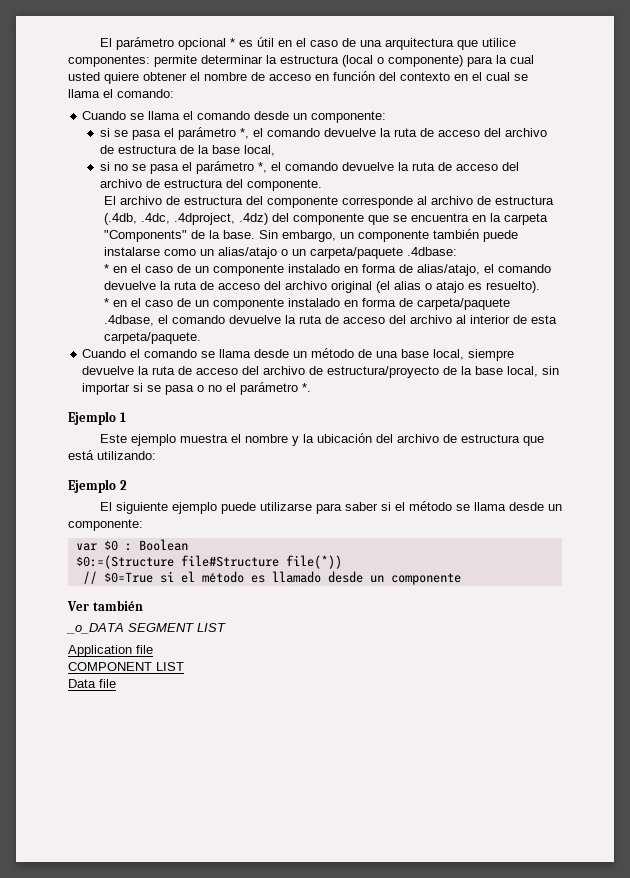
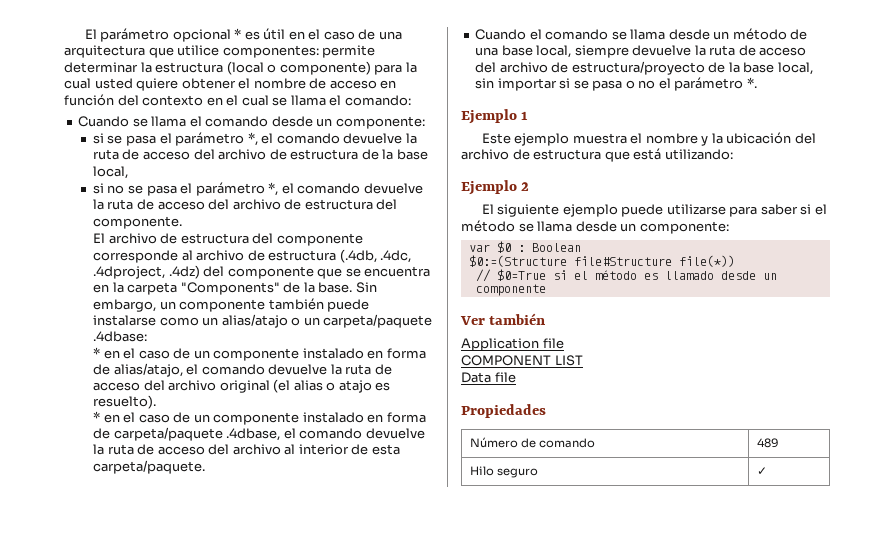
- _o_DATA SEGMENT LIST
+ Propiedades
+ Número de comando | 489
+ Hilo seguro | ✓

